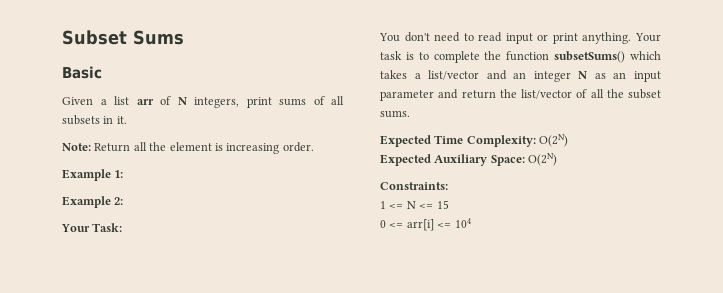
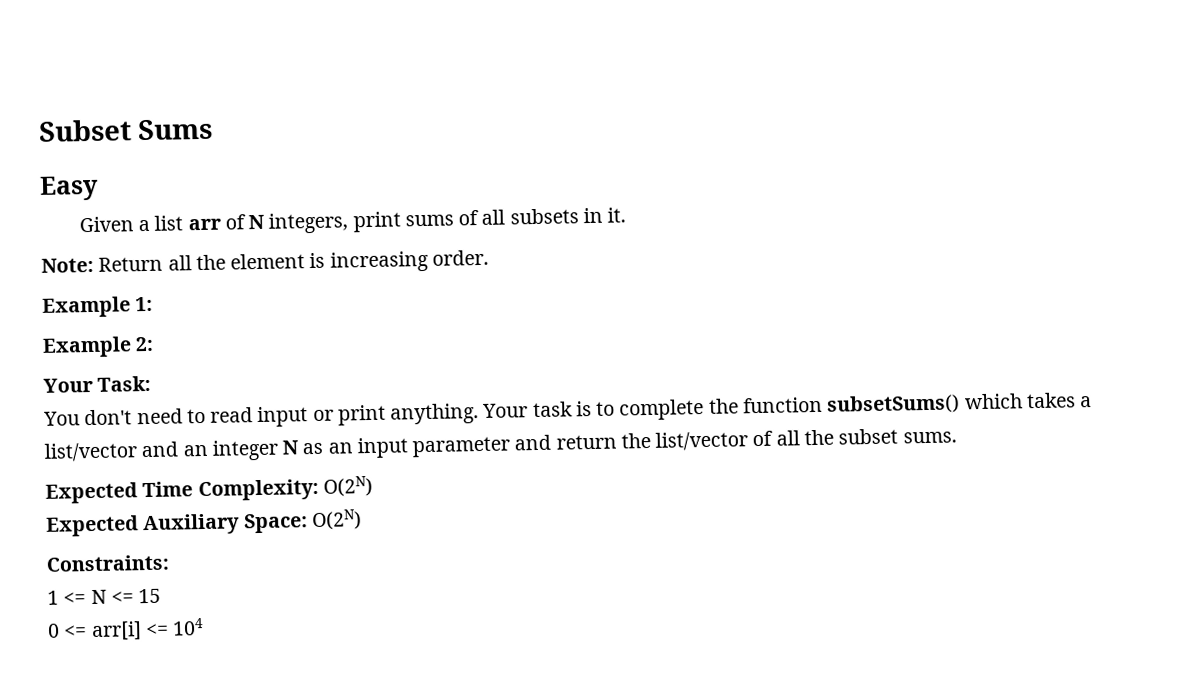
- Basic
+ Easy

